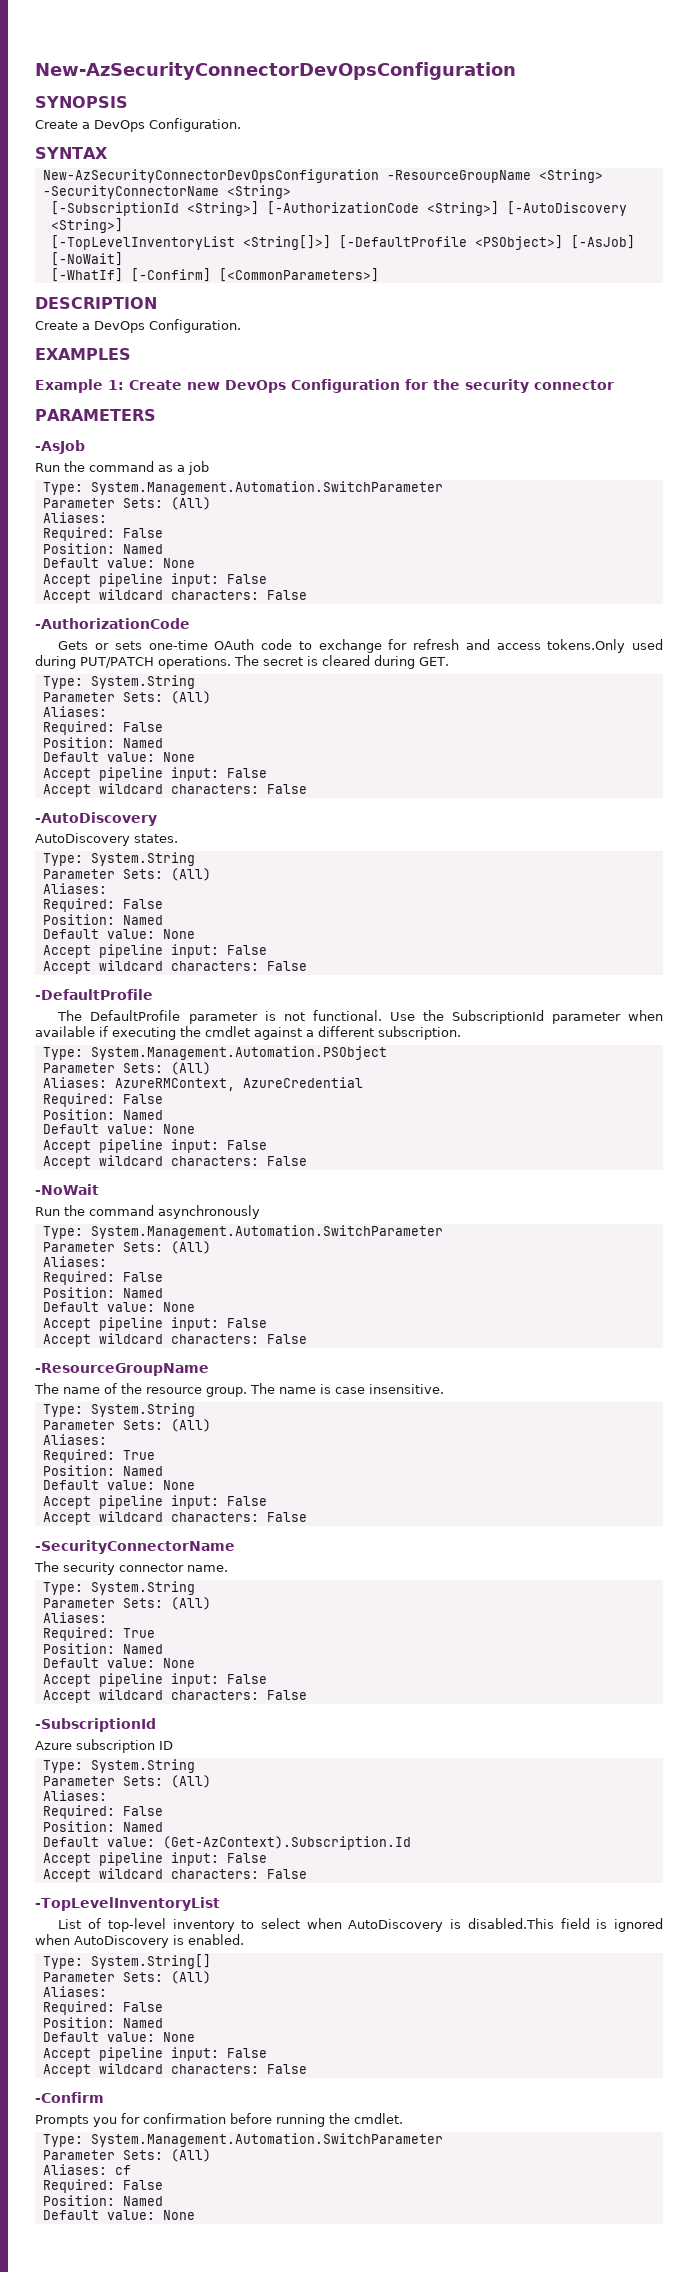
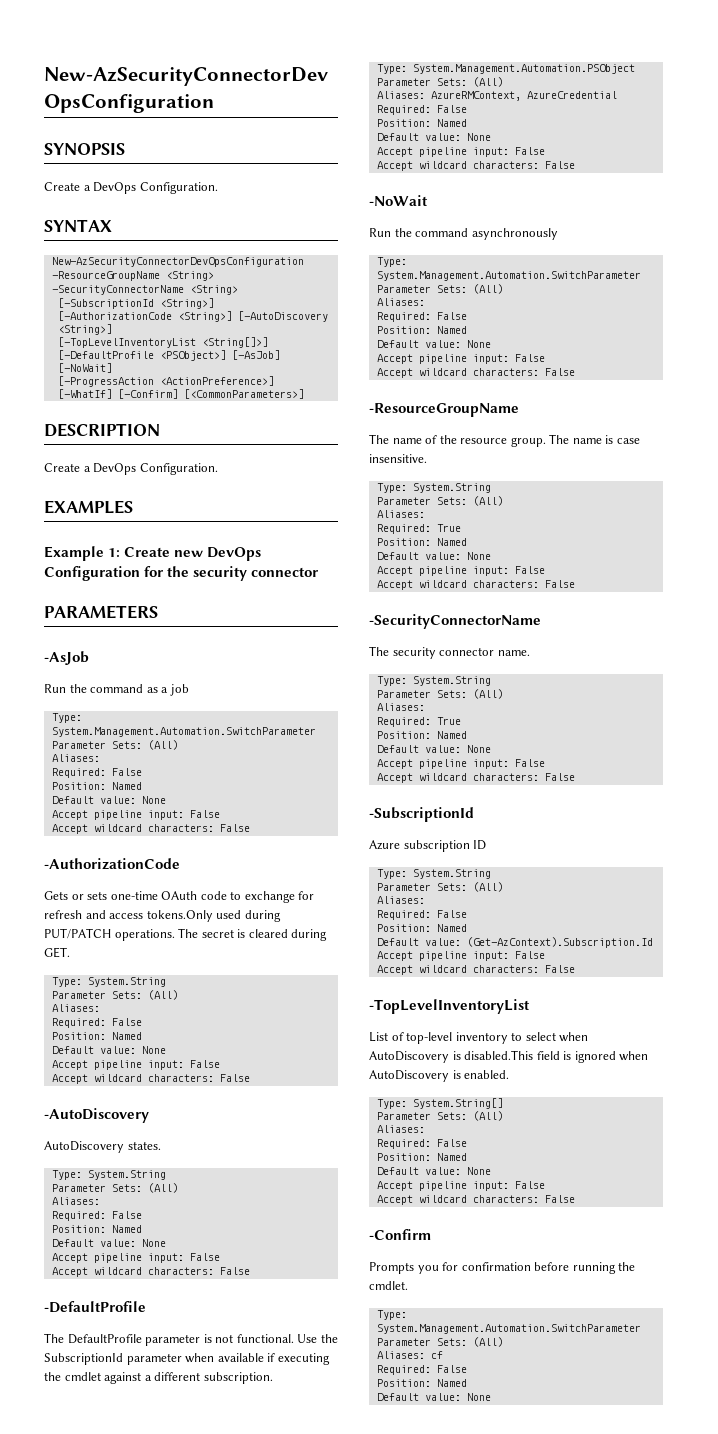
- [-WhatIf] [-Confirm] [<CommonParameters>]
+ [-ProgressAction <ActionPreference>] [-WhatIf] [-Confirm] [<CommonParameters>]

